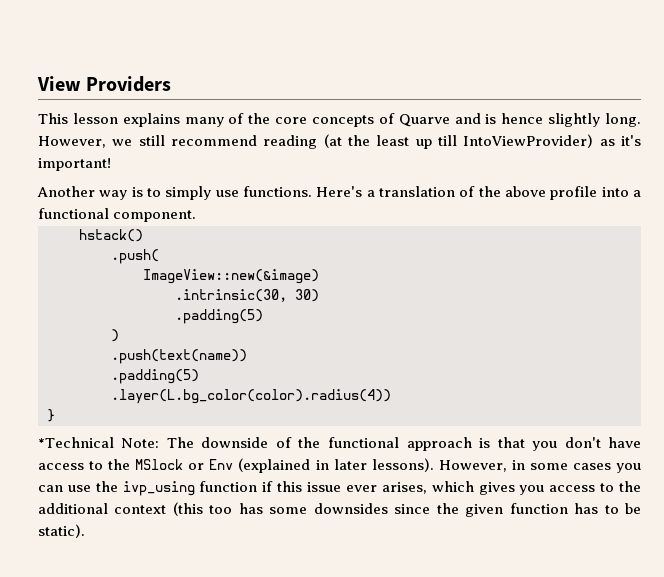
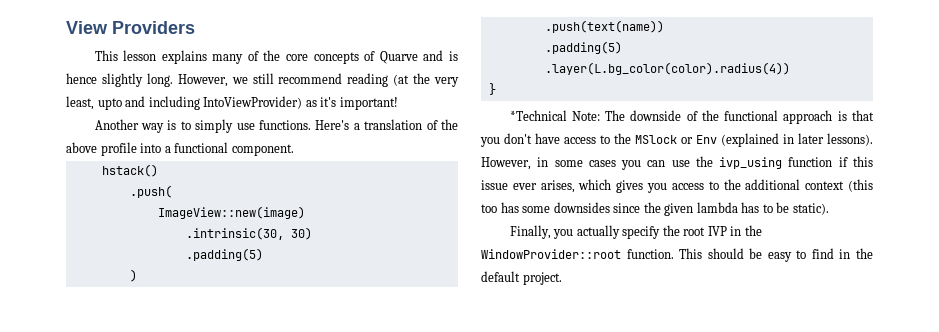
- However, we still recommend reading (at the least up till IntoViewProvider) as it's important!
+ However, we still recommend reading (at the very least, upto and including IntoViewProvider) as it's important!
- ImageView::new(&image)
+ ImageView::new(image)
- However, in some cases you can use the ivp_using function if this issue ever arises, which gives you access to the additional context (this too has some downsides since the given function has to be static).
+ However, in some cases you can use the ivp_using function if this issue ever arises, which gives you access to the additional context (this too has some downsides since the given lambda has to be static).
+ Finally, you actually specify the root IVP in the WindowProvider::root function. This should be easy to find in the default project.

